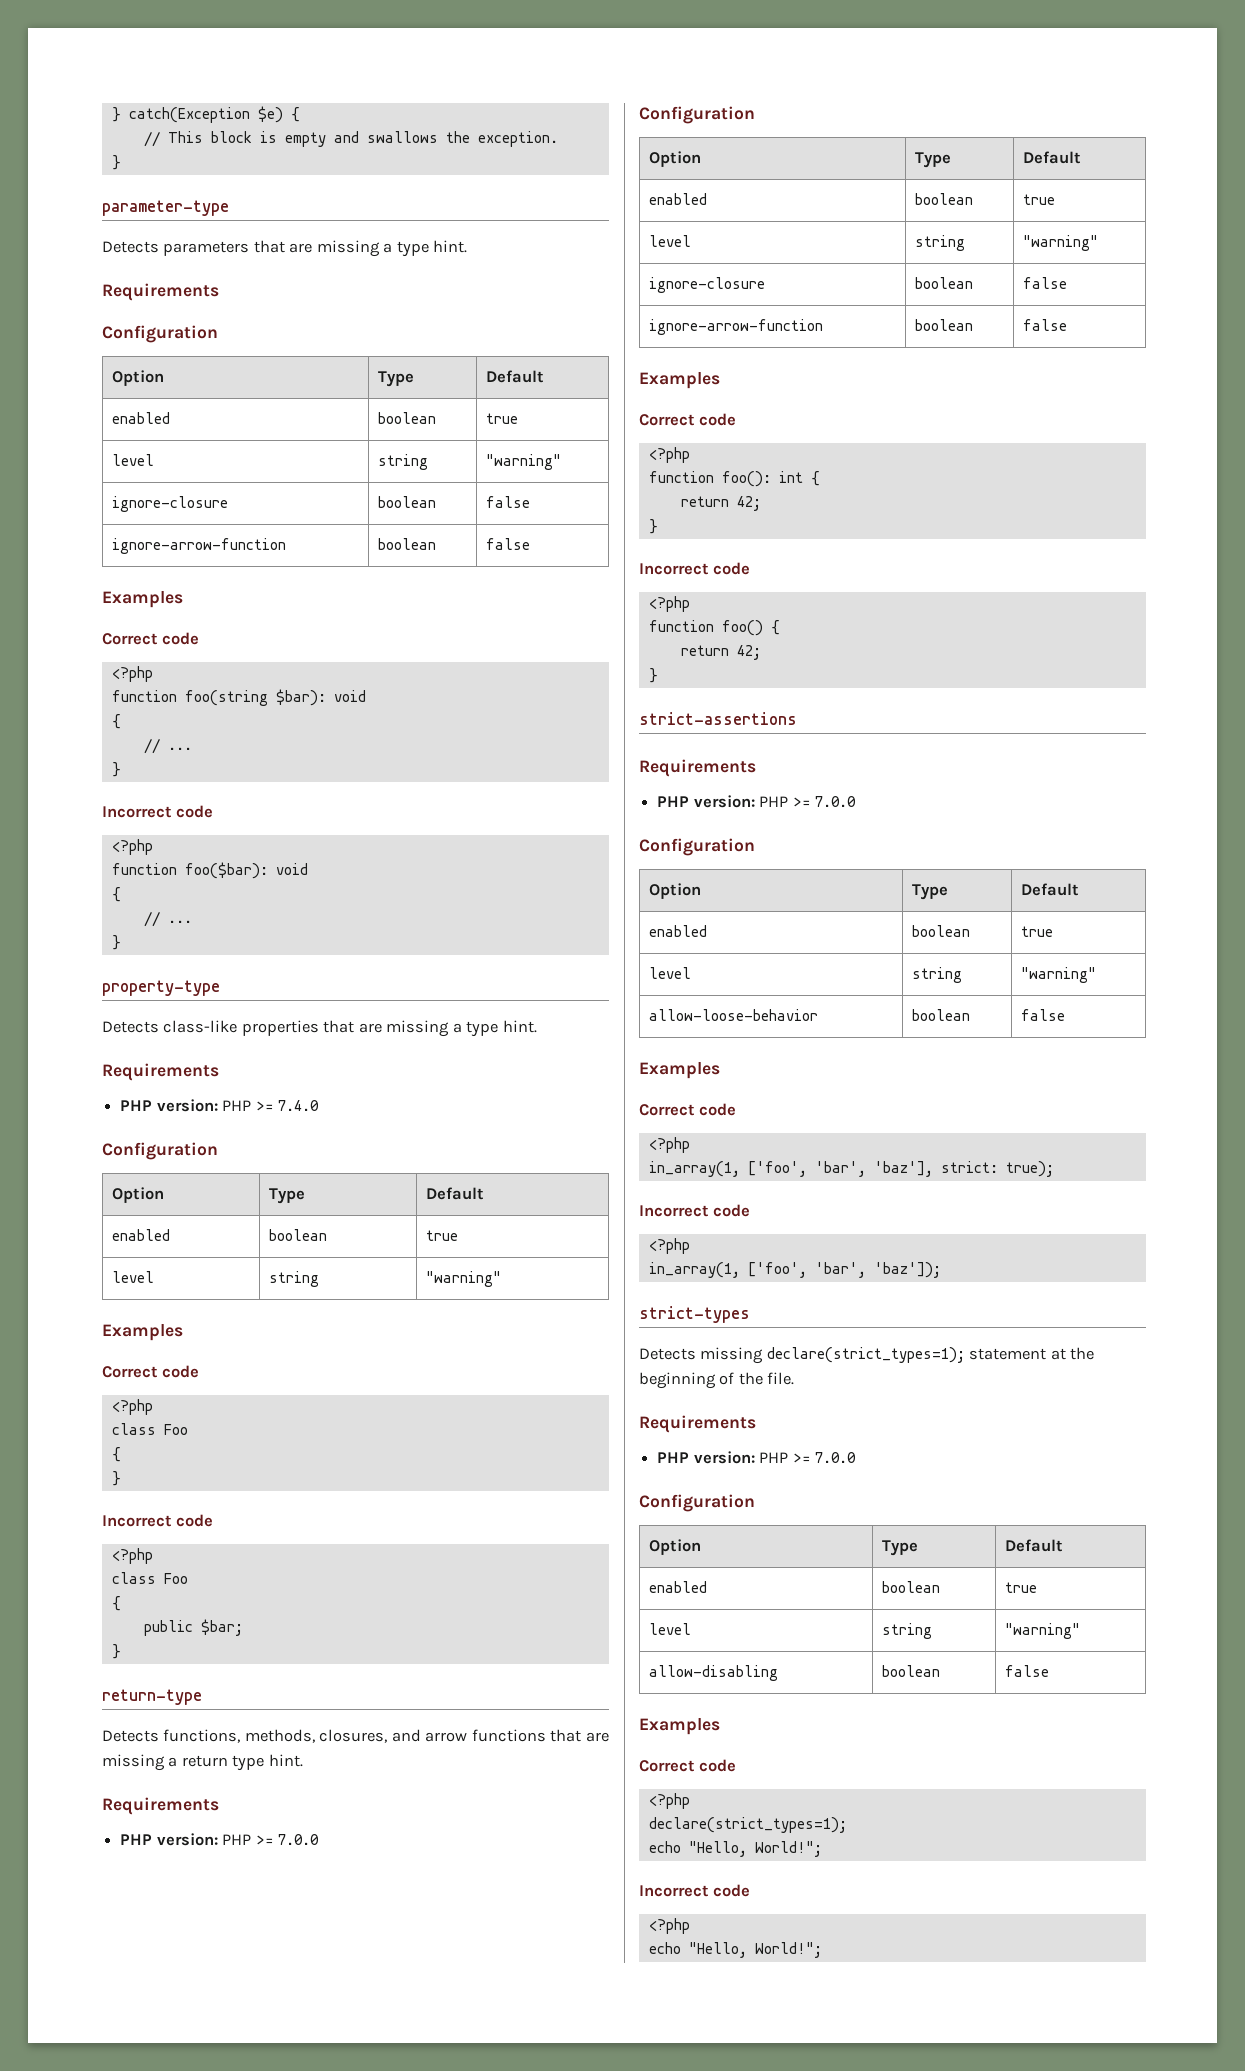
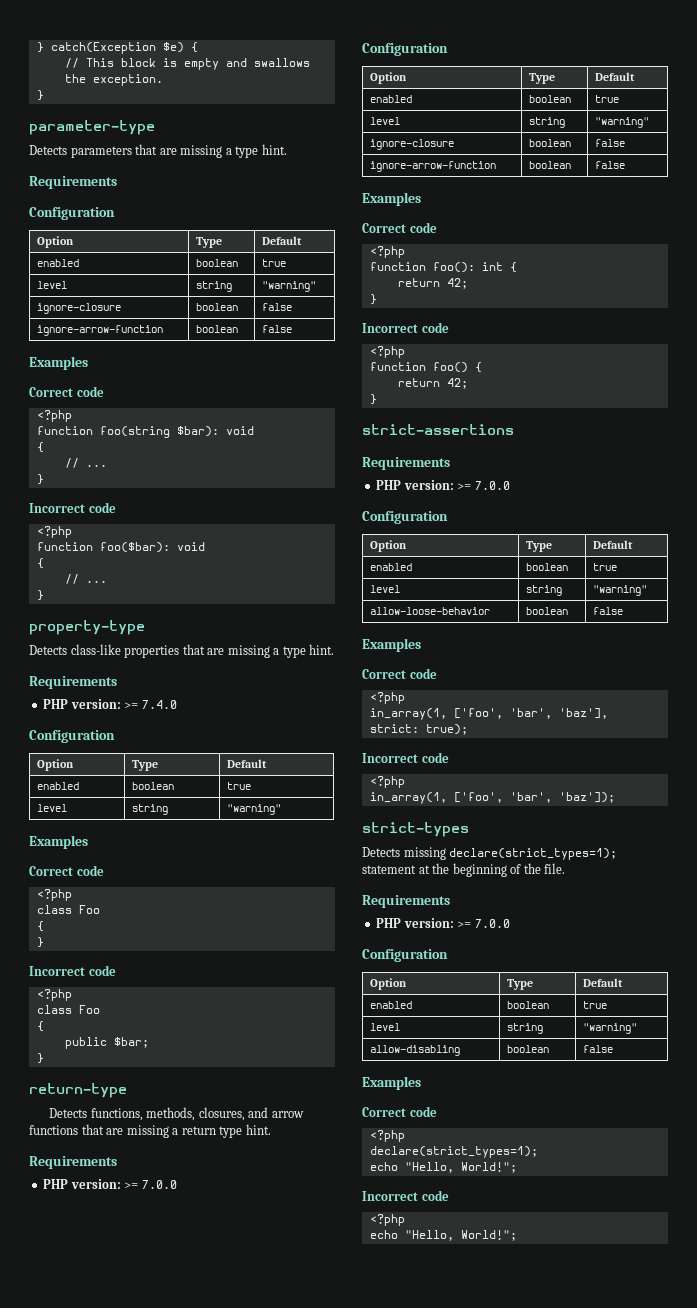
- PHP version: PHP >= 7.4.0
+ PHP version: >= 7.4.0
  Detects functions, methods, closures, and arrow functions that are missing a return type hint.
  Requirements
- PHP version: PHP >= 7.0.0
+ PHP version: >= 7.0.0
  strict-assertions
  Requirements
- PHP version: PHP >= 7.0.0
+ PHP version: >= 7.0.0
  Detects missing declare(strict_types=1); statement at the beginning of the file.
  Requirements
- PHP version: PHP >= 7.0.0
+ PHP version: >= 7.0.0

